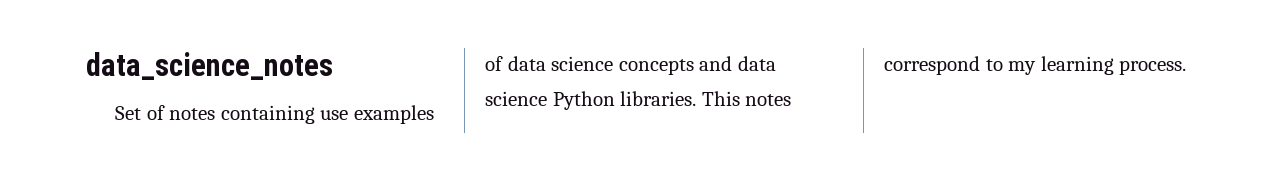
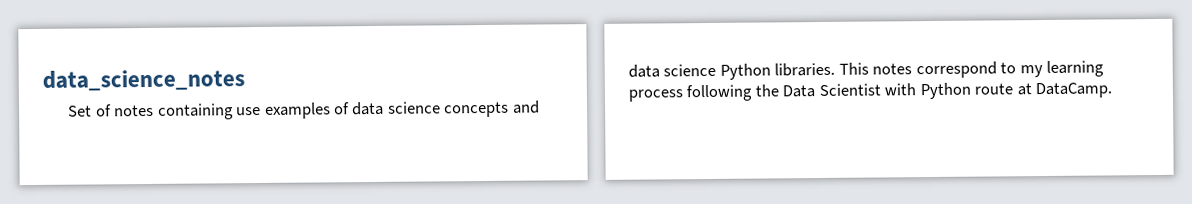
- This notes correspond to my learning process.
+ This notes correspond to my learning process following the Data Scientist with Python route at DataCamp.

